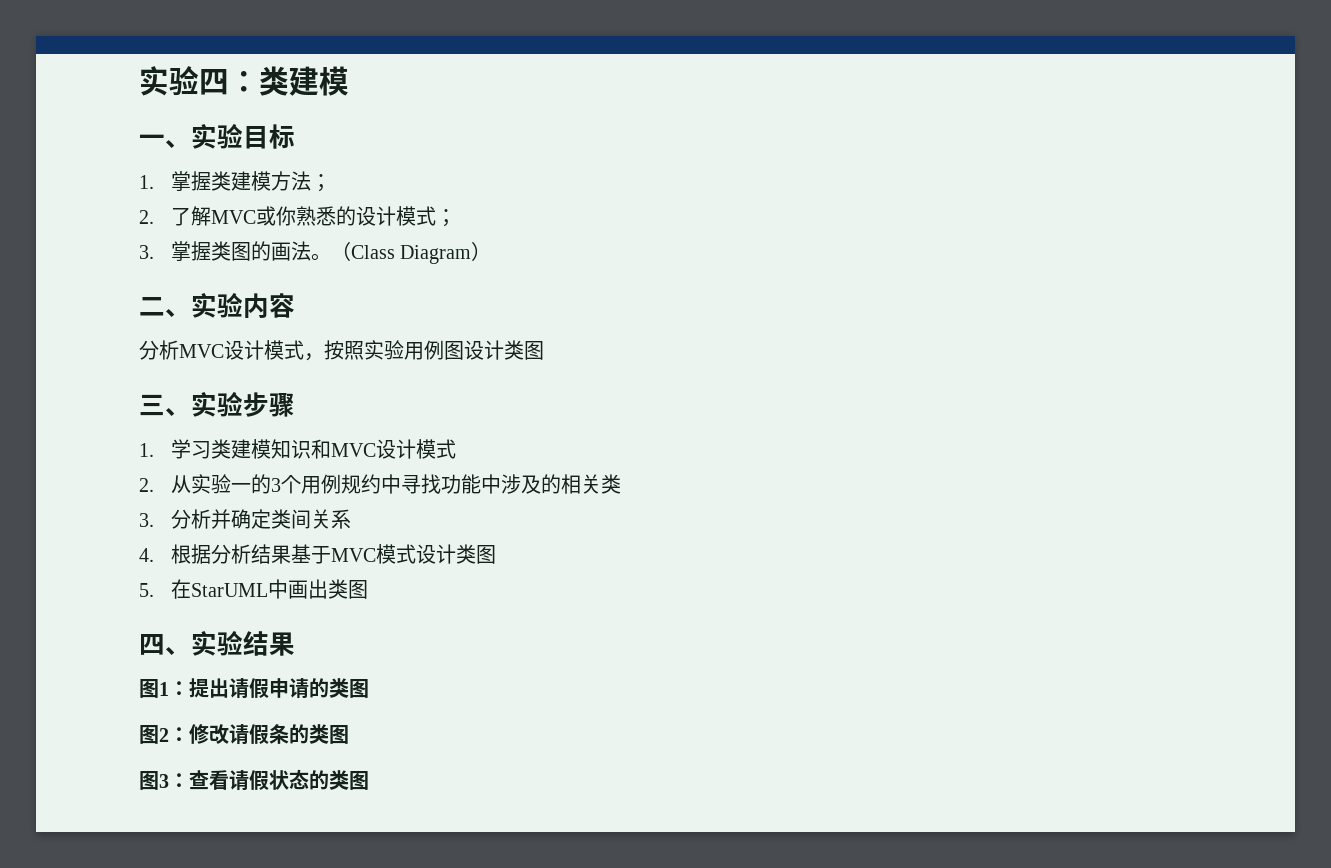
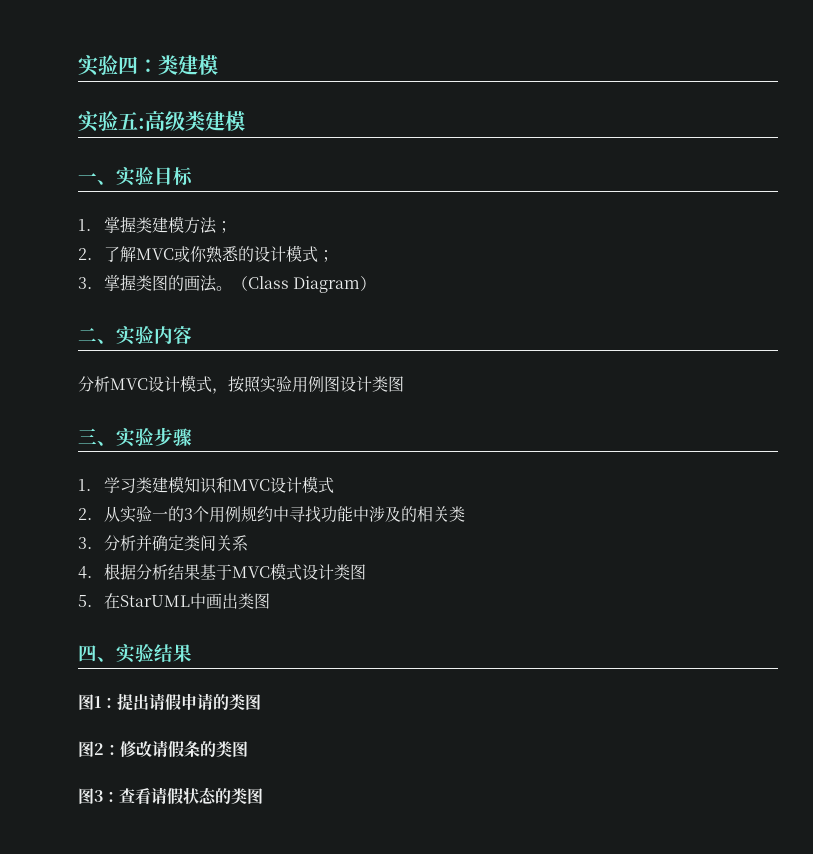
+ 实验五:高级类建模

